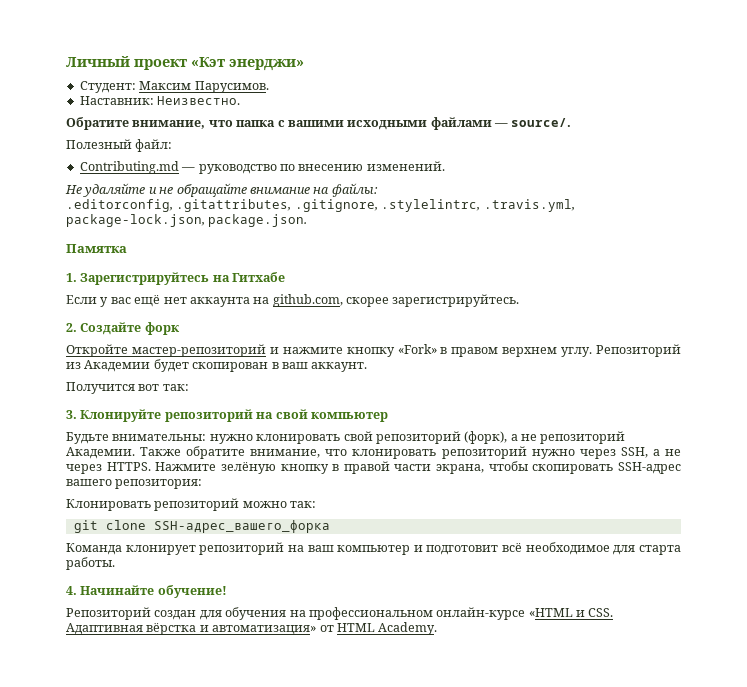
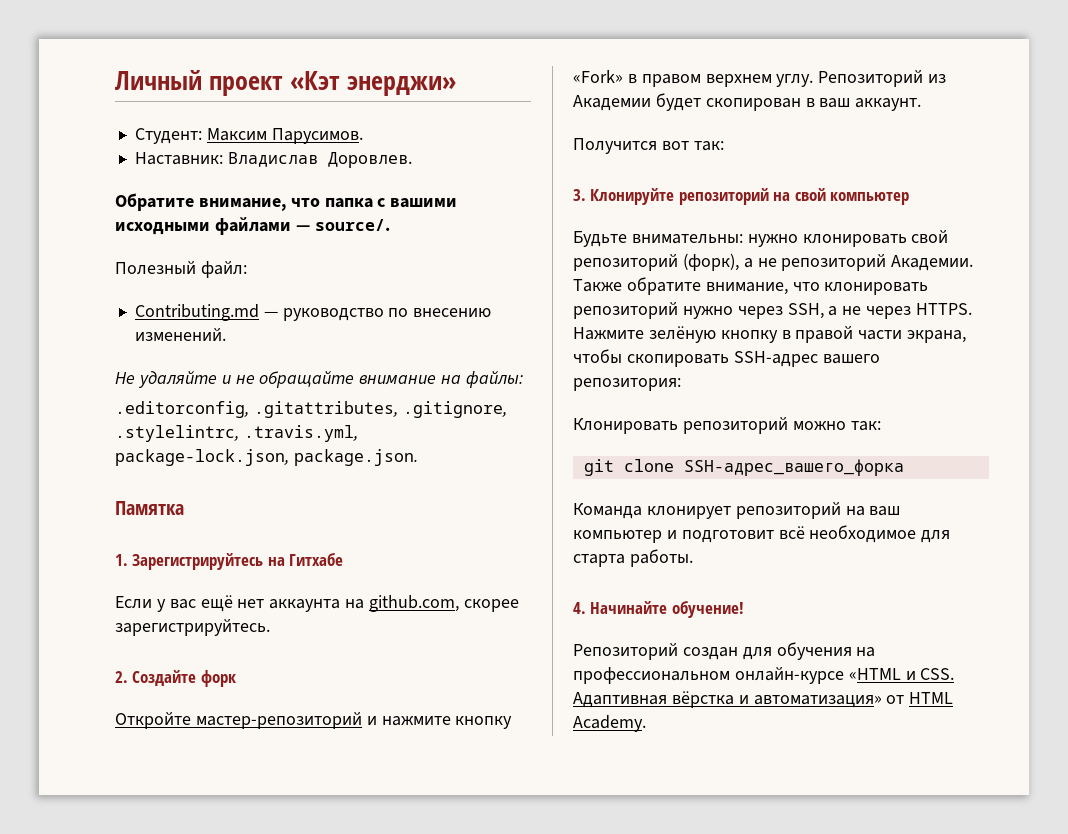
- Наставник: Неизвестно.
+ Наставник: Владислав Доровлев.

